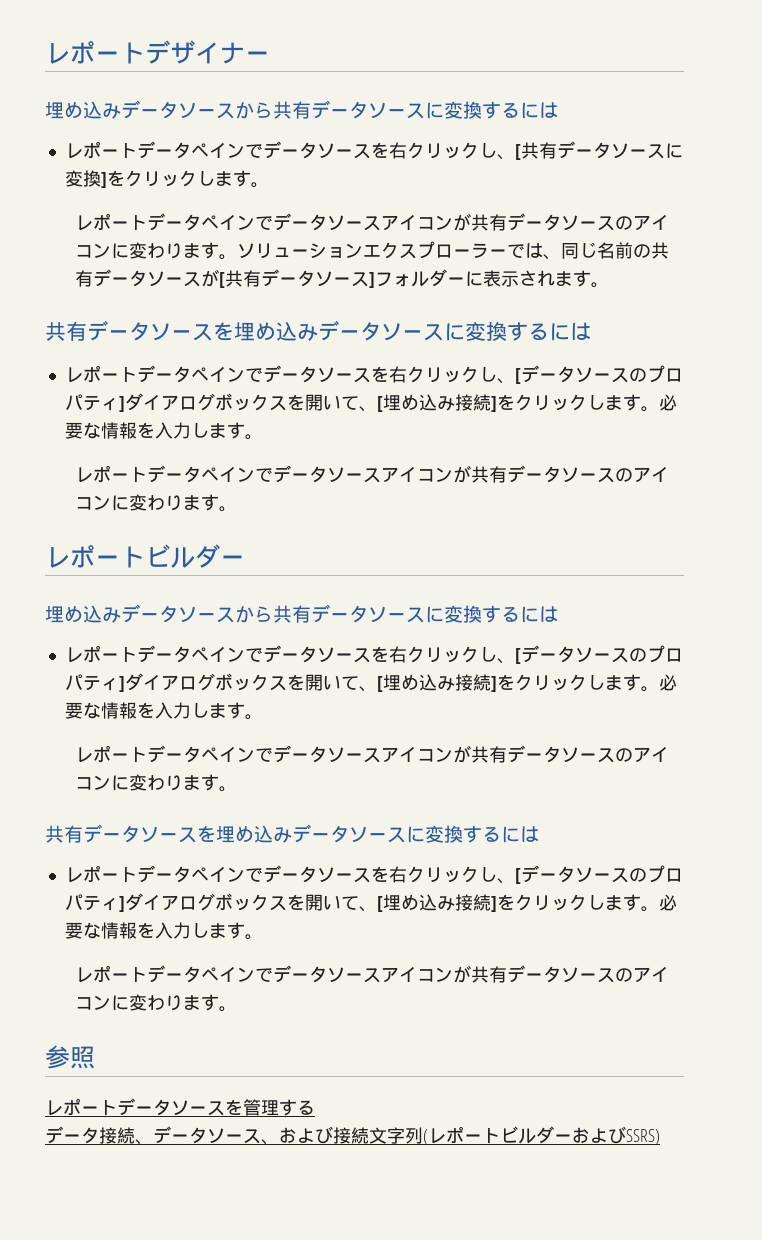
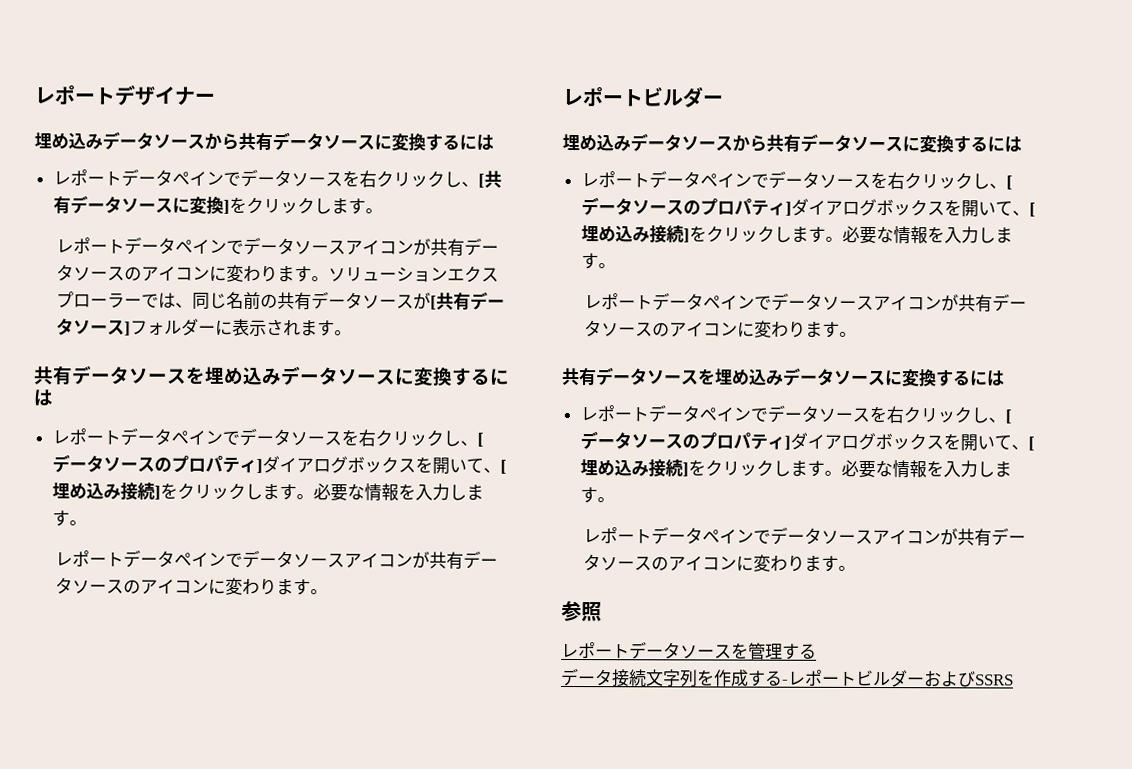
- データ接続、データソース、および接続文字列(レポートビルダーおよびSSRS)
+ データ接続文字列を作成する-レポートビルダーおよびSSRS

